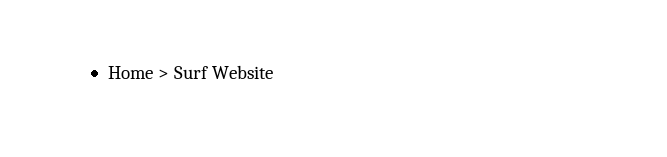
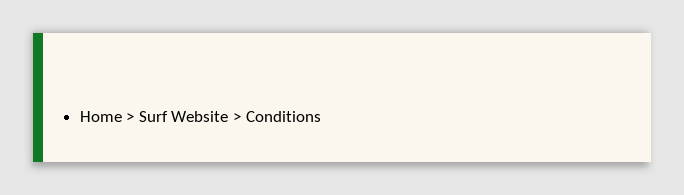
- Home > Surf Website
+ Home > Surf Website > Conditions

